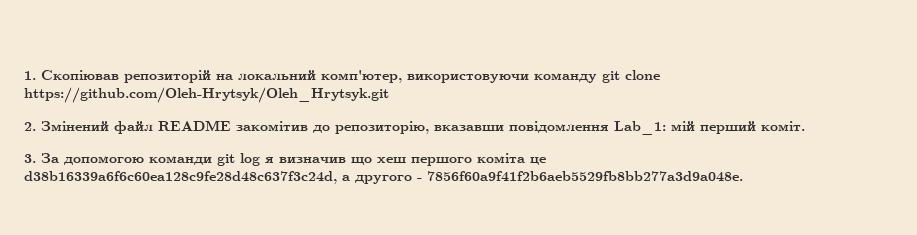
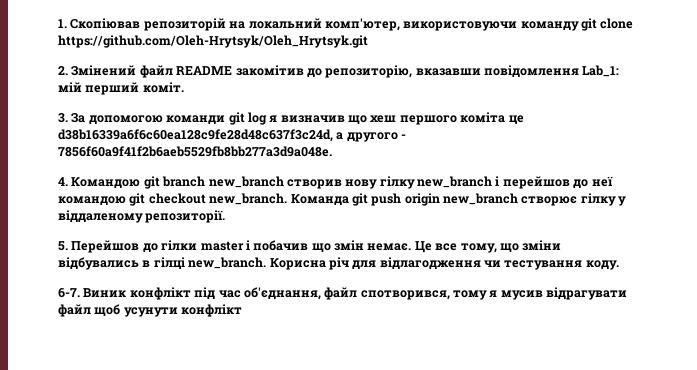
+ 4. Командою git branch new_branch створив нову гілку new_branch і перейшов до неї командою git checkout new_branch. Команда git push origin new_branch створює гілку у віддаленому репозиторії.
+ 5. Перейшов до гілки master і побачив що змін немає. Це все тому, що зміни відбувались в гілці new_branch. Корисна річ для відлагодження чи тестування коду.
+ 6-7. Виник конфлікт під час об'єднання, файл спотворився, тому я мусив відрагувати файл щоб усунути конфлікт

